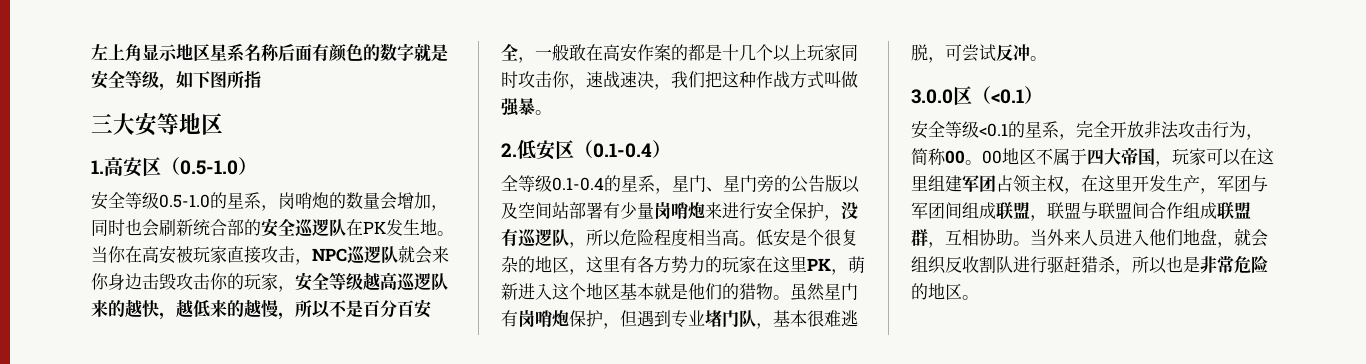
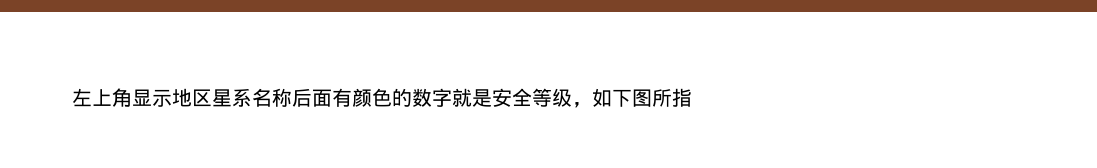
- 三大安等地区
- 1.高安区（0.5-1.0）
- 安全等级0.5-1.0的星系，岗哨炮的数量会增加，同时也会刷新统合部的安全巡逻队在PK发生地。当你在高安被玩家直接攻击，NPC巡逻队就会来你身边击毁攻击你的玩家，安全等级越高巡逻队来的越快，越低来的越慢，所以不是百分百安全，一般敢在高安作案的都是十几个以上玩家同时攻击你，速战速决，我们把这种作战方式叫做强暴。
- 2.低安区（0.1-0.4）
- 全等级0.1-0.4的星系，星门、星门旁的公告版以及空间站部署有少量岗哨炮来进行安全保护，没有巡逻队，所以危险程度相当高。低安是个很复杂的地区，这里有各方势力的玩家在这里PK，萌新进入这个地区基本就是他们的猎物。虽然星门有岗哨炮保护，但遇到专业堵门队，基本很难逃脱，可尝试反冲。
- 3.0.0区（<0.1）
- 安全等级<0.1的星系，完全开放非法攻击行为，简称00。00地区不属于四大帝国，玩家可以在这里组建军团占领主权，在这里开发生产，军团与军团间组成联盟，联盟与联盟间合作组成联盟群，互相协助。当外来人员进入他们地盘，就会组织反收割队进行驱赶猎杀，所以也是非常危险的地区。

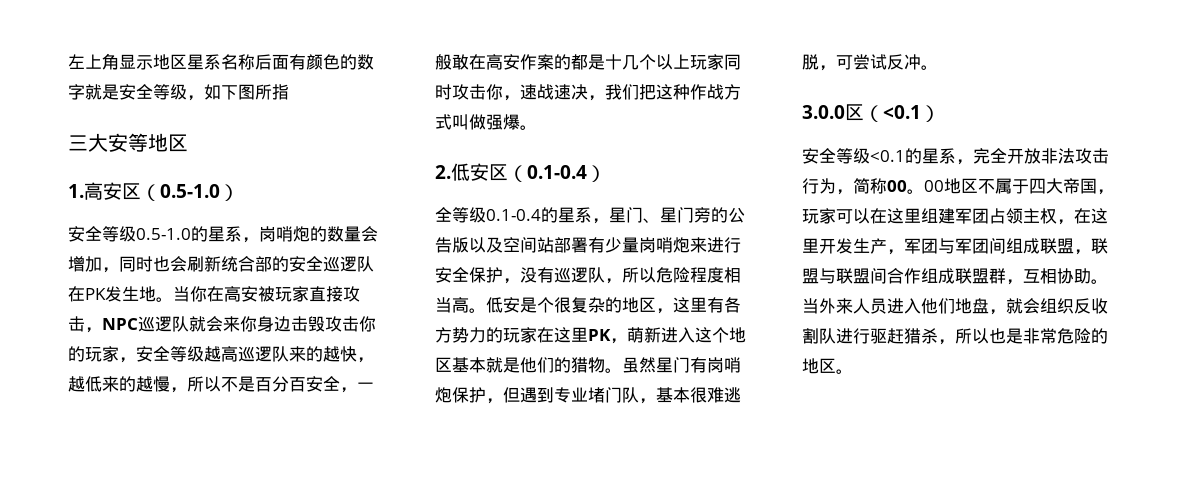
+ 三大安等地区
+ 1.高安区（0.5-1.0）
+ 安全等级0.5-1.0的星系，岗哨炮的数量会增加，同时也会刷新统合部的安全巡逻队在PK发生地。当你在高安被玩家直接攻击，NPC巡逻队就会来你身边击毁攻击你的玩家，安全等级越高巡逻队来的越快，越低来的越慢，所以不是百分百安全，一般敢在高安作案的都是十几个以上玩家同时攻击你，速战速决，我们把这种作战方式叫做强爆。
+ 2.低安区（0.1-0.4）
+ 全等级0.1-0.4的星系，星门、星门旁的公告版以及空间站部署有少量岗哨炮来进行安全保护，没有巡逻队，所以危险程度相当高。低安是个很复杂的地区，这里有各方势力的玩家在这里PK，萌新进入这个地区基本就是他们的猎物。虽然星门有岗哨炮保护，但遇到专业堵门队，基本很难逃脱，可尝试反冲。
+ 3.0.0区（<0.1）
+ 安全等级<0.1的星系，完全开放非法攻击行为，简称00。00地区不属于四大帝国，玩家可以在这里组建军团占领主权，在这里开发生产，军团与军团间组成联盟，联盟与联盟间合作组成联盟群，互相协助。当外来人员进入他们地盘，就会组织反收割队进行驱赶猎杀，所以也是非常危险的地区。

